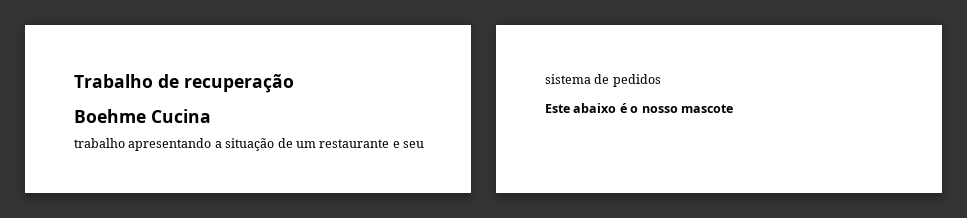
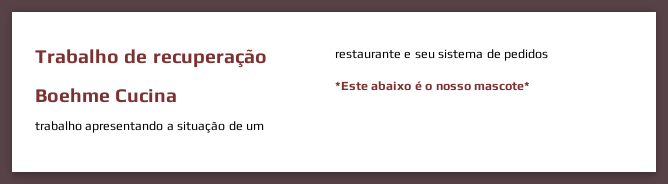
- Este abaixo é o nosso mascote
+ *Este abaixo é o nosso mascote*

